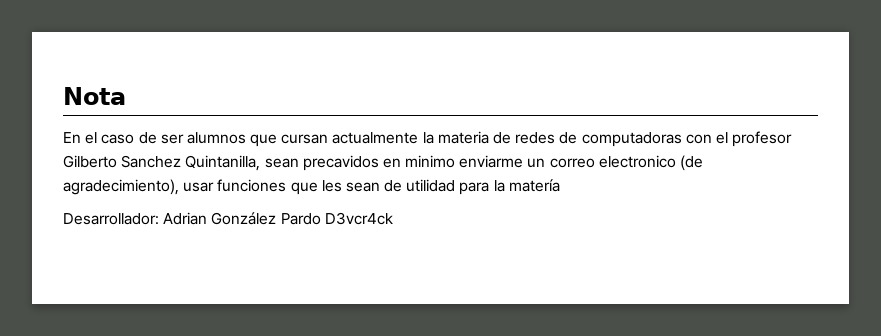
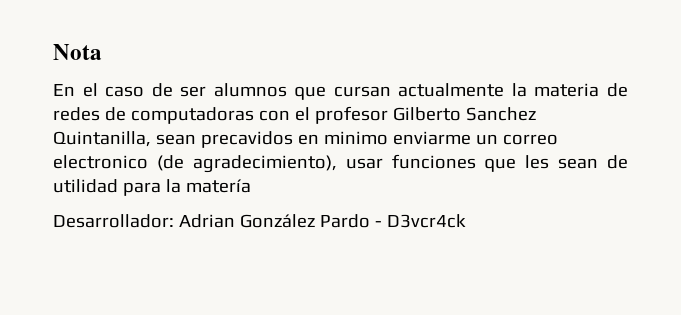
- Desarrollador: Adrian González Pardo D3vcr4ck
+ Desarrollador: Adrian González Pardo - D3vcr4ck

